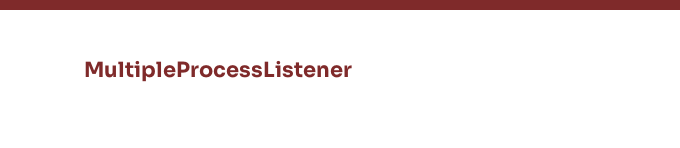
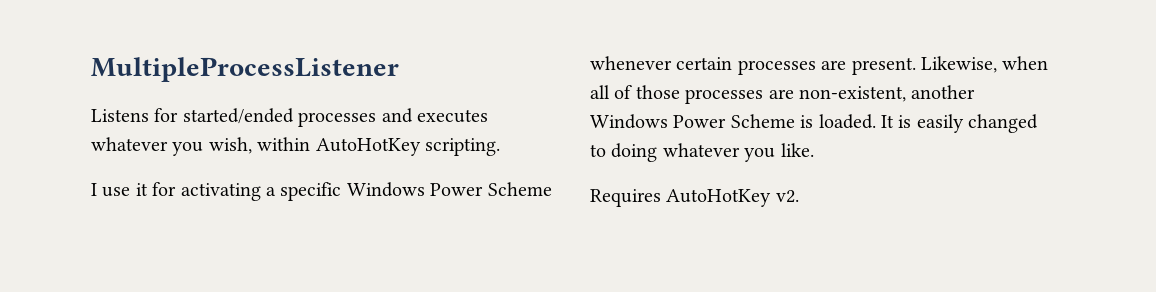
+ Listens for started/ended processes and executes whatever you wish, within AutoHotKey scripting.
+ I use it for activating a specific Windows Power Scheme whenever certain processes are present. Likewise, when all of those processes are non-existent, another Windows Power Scheme is loaded. It is easily changed to doing whatever you like.
+ Requires AutoHotKey v2.

